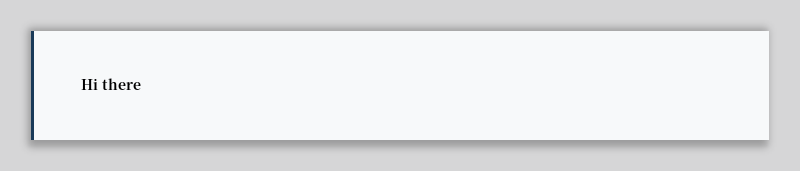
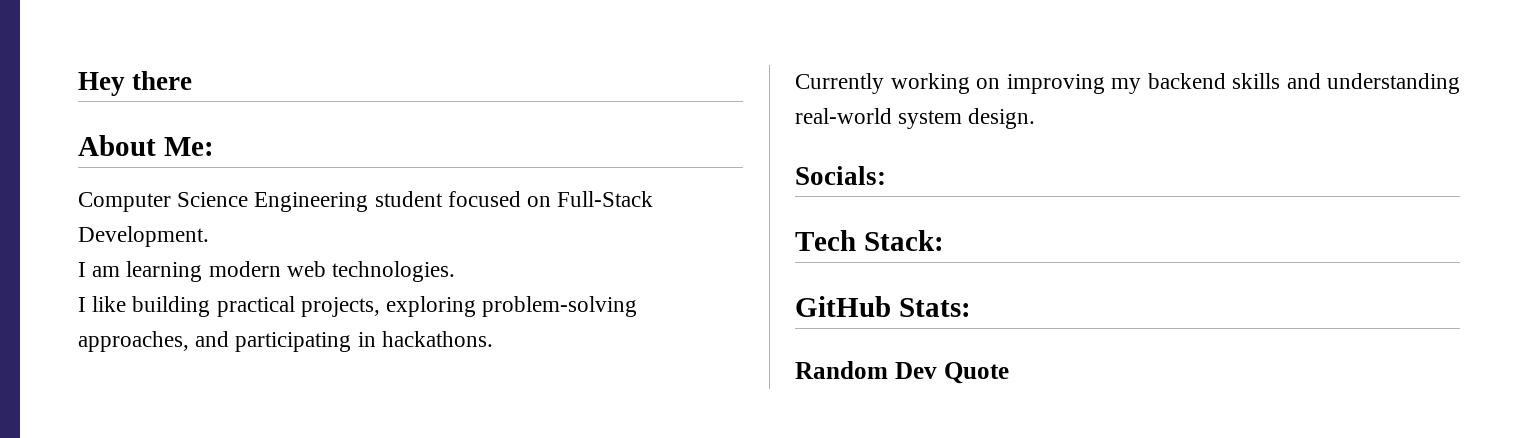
- Hi there
+ Hey there
+ About Me:
+ Computer Science Engineering student focused on Full-Stack Development.
+ I am learning modern web technologies.
+ I like building practical projects, exploring problem-solving approaches, and participating in hackathons.
+ Currently working on improving my backend skills and understanding real-world system design.
+ Socials:
+ Tech Stack:
+ GitHub Stats:
+ Random Dev Quote

